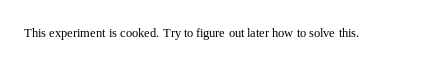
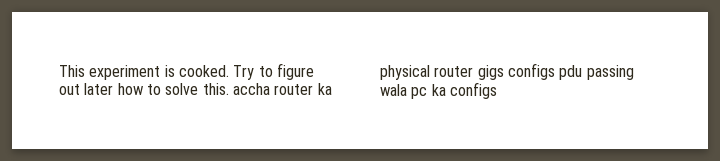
- Try to figure out later how to solve this.
+ Try to figure out later how to solve this. accha router ka physical router gigs configs pdu passing wala pc ka configs

